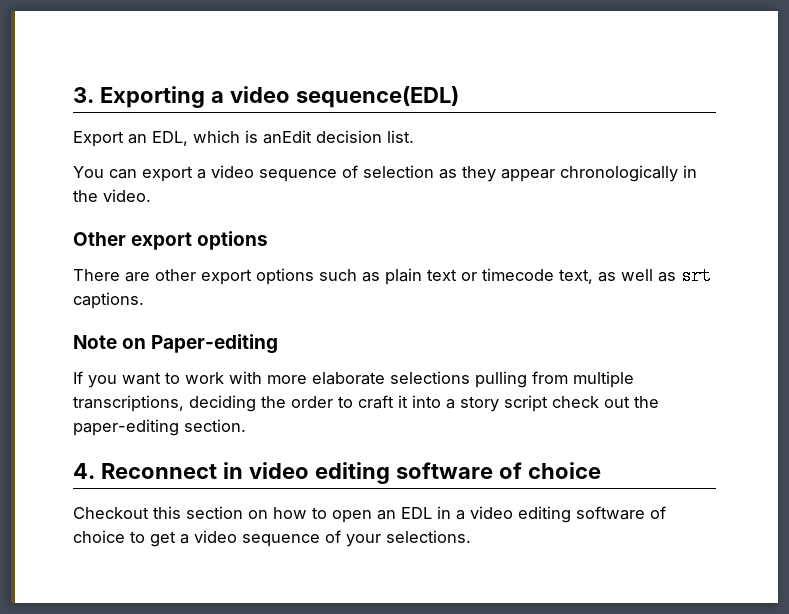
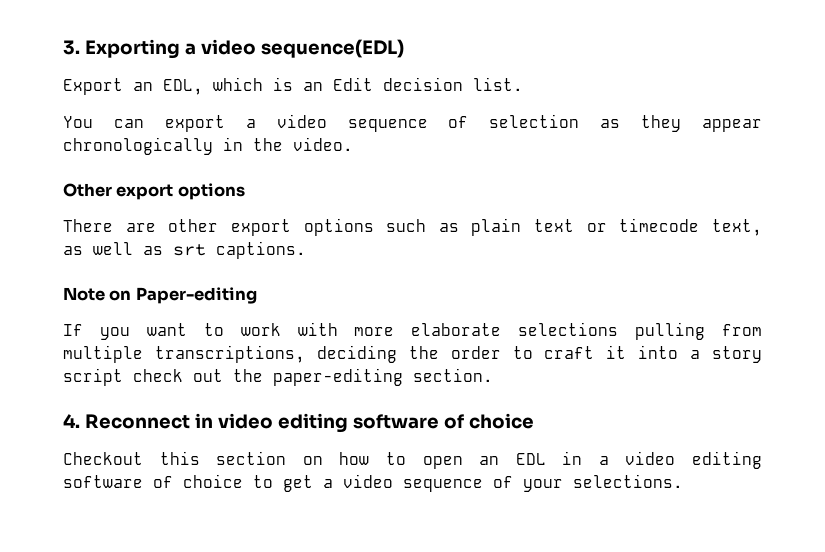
- Export an EDL, which is anEdit decision list.
+ Export an EDL, which is an Edit decision list.

